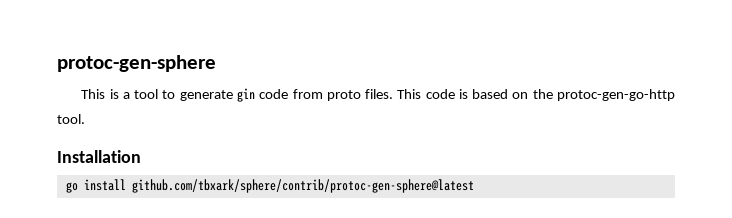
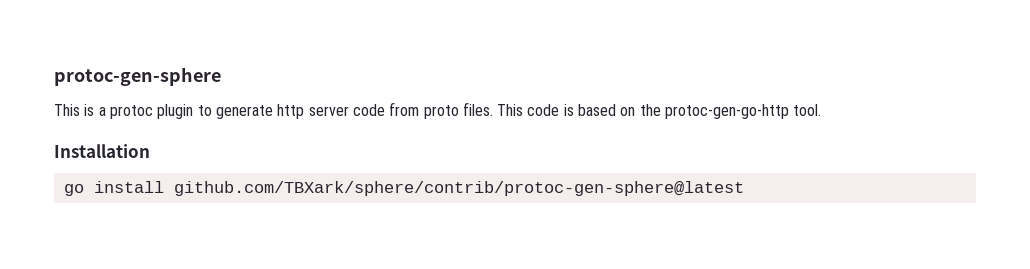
- This is a tool to generate gin code from proto files.
+ This is a protoc plugin to generate http server code from proto files.
- go install github.com/tbxark/sphere/contrib/protoc-gen-sphere@latest
+ go install github.com/TBXark/sphere/contrib/protoc-gen-sphere@latest

